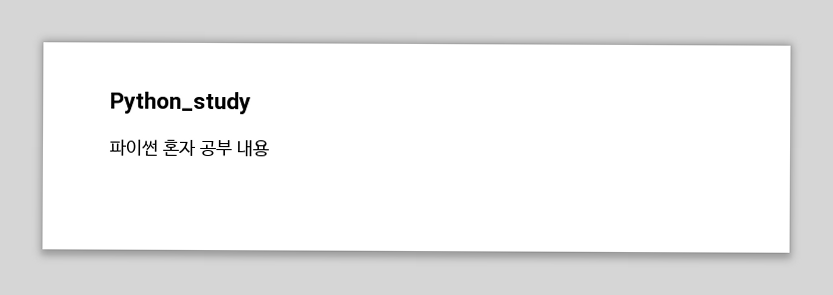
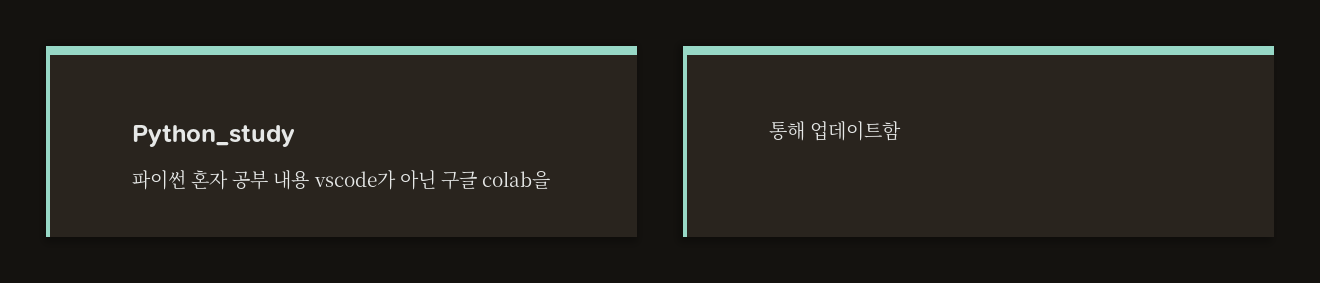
- 파이썬 혼자 공부 내용
+ 파이썬 혼자 공부 내용 vscode가 아닌 구글 colab을 통해 업데이트함

